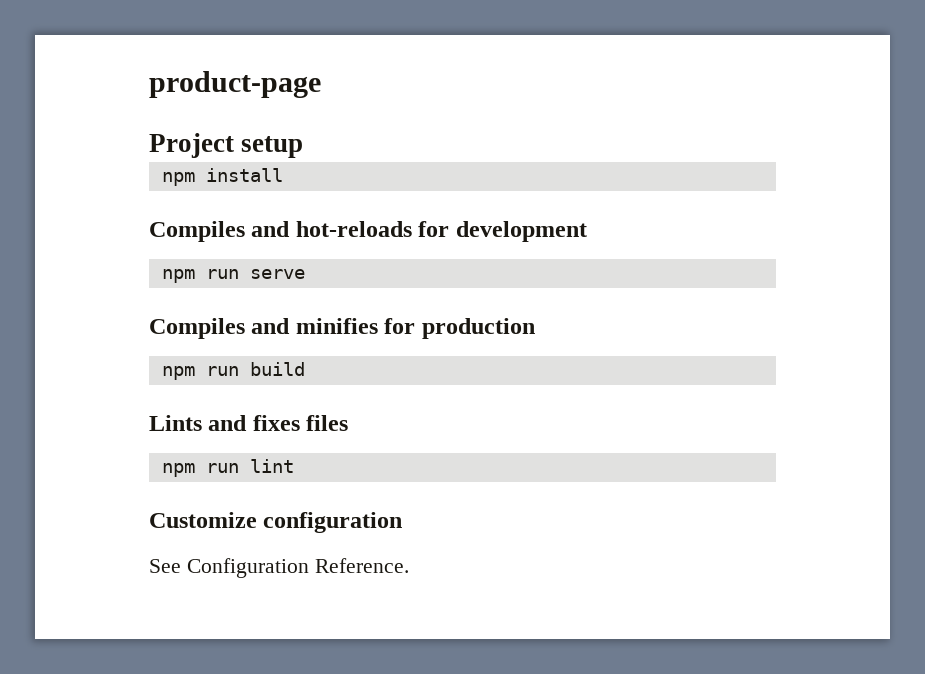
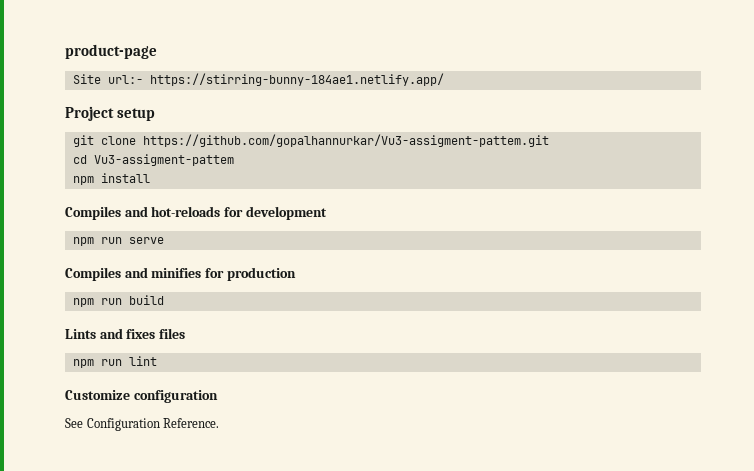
+ Site url:- https://stirring-bunny-184ae1.netlify.app/
+ git clone https://github.com/gopalhannurkar/Vu3-assigment-pattem.git
+ cd Vu3-assigment-pattem

